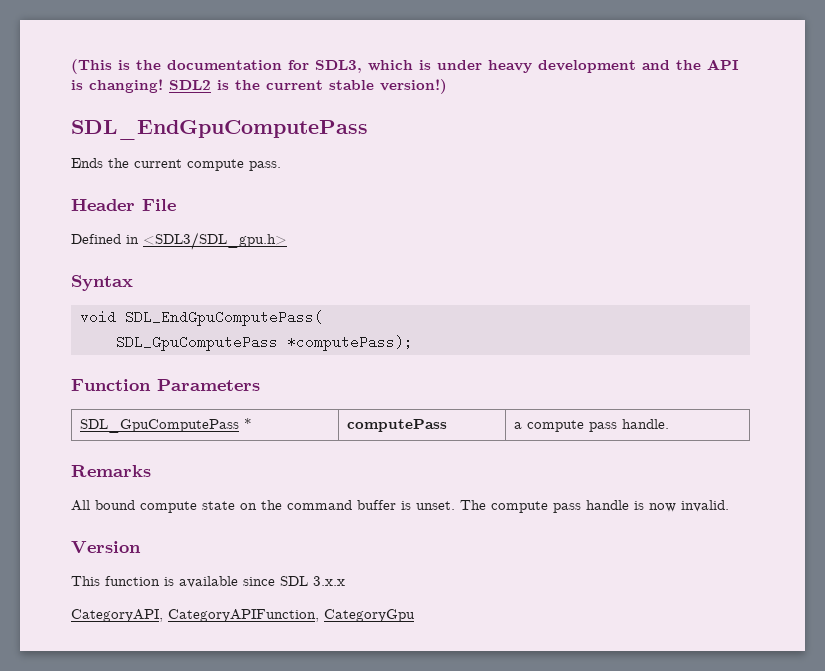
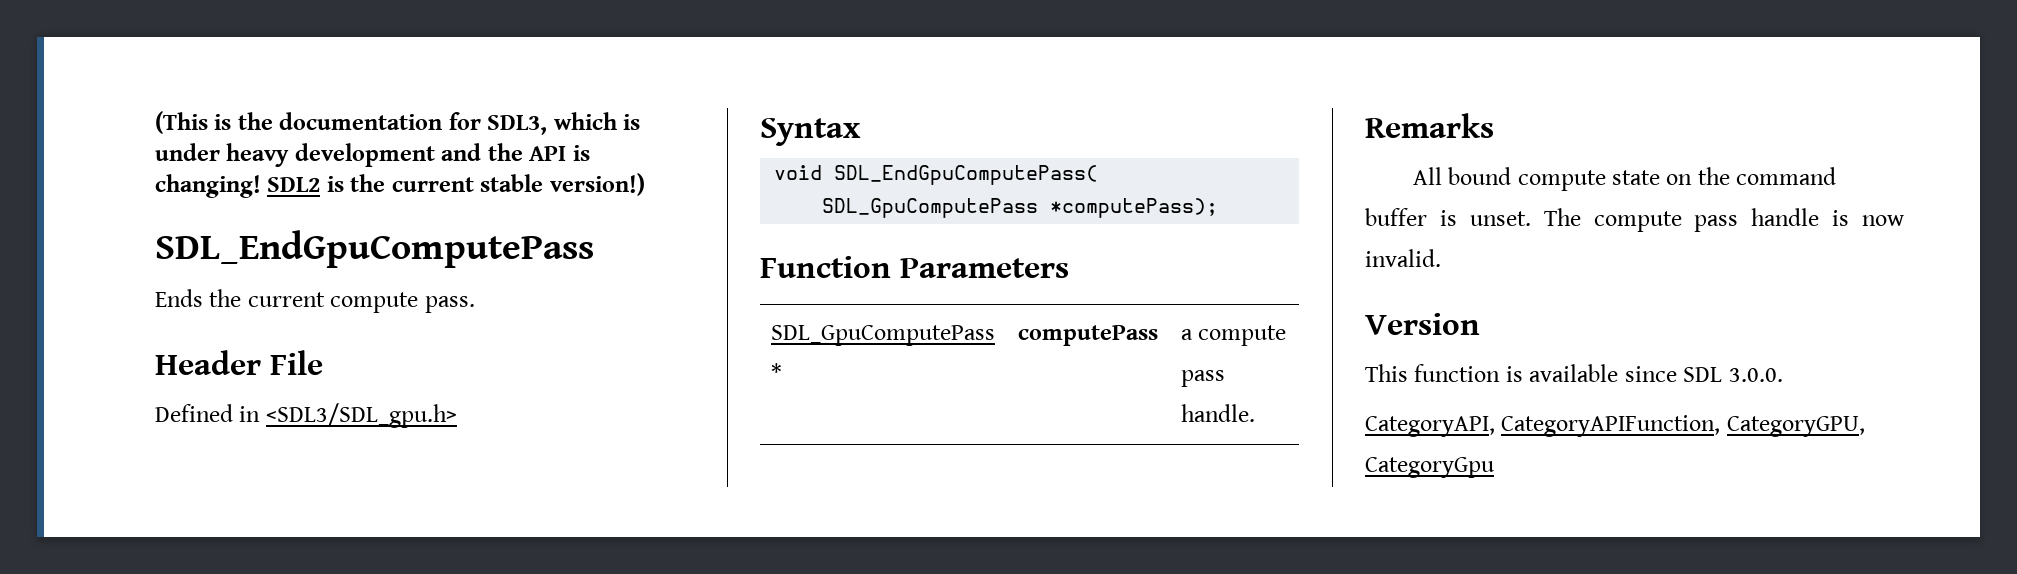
- This function is available since SDL 3.x.x
+ This function is available since SDL 3.0.0.
- CategoryAPI, CategoryAPIFunction, CategoryGpu
+ CategoryAPI, CategoryAPIFunction, CategoryGPU, CategoryGpu

